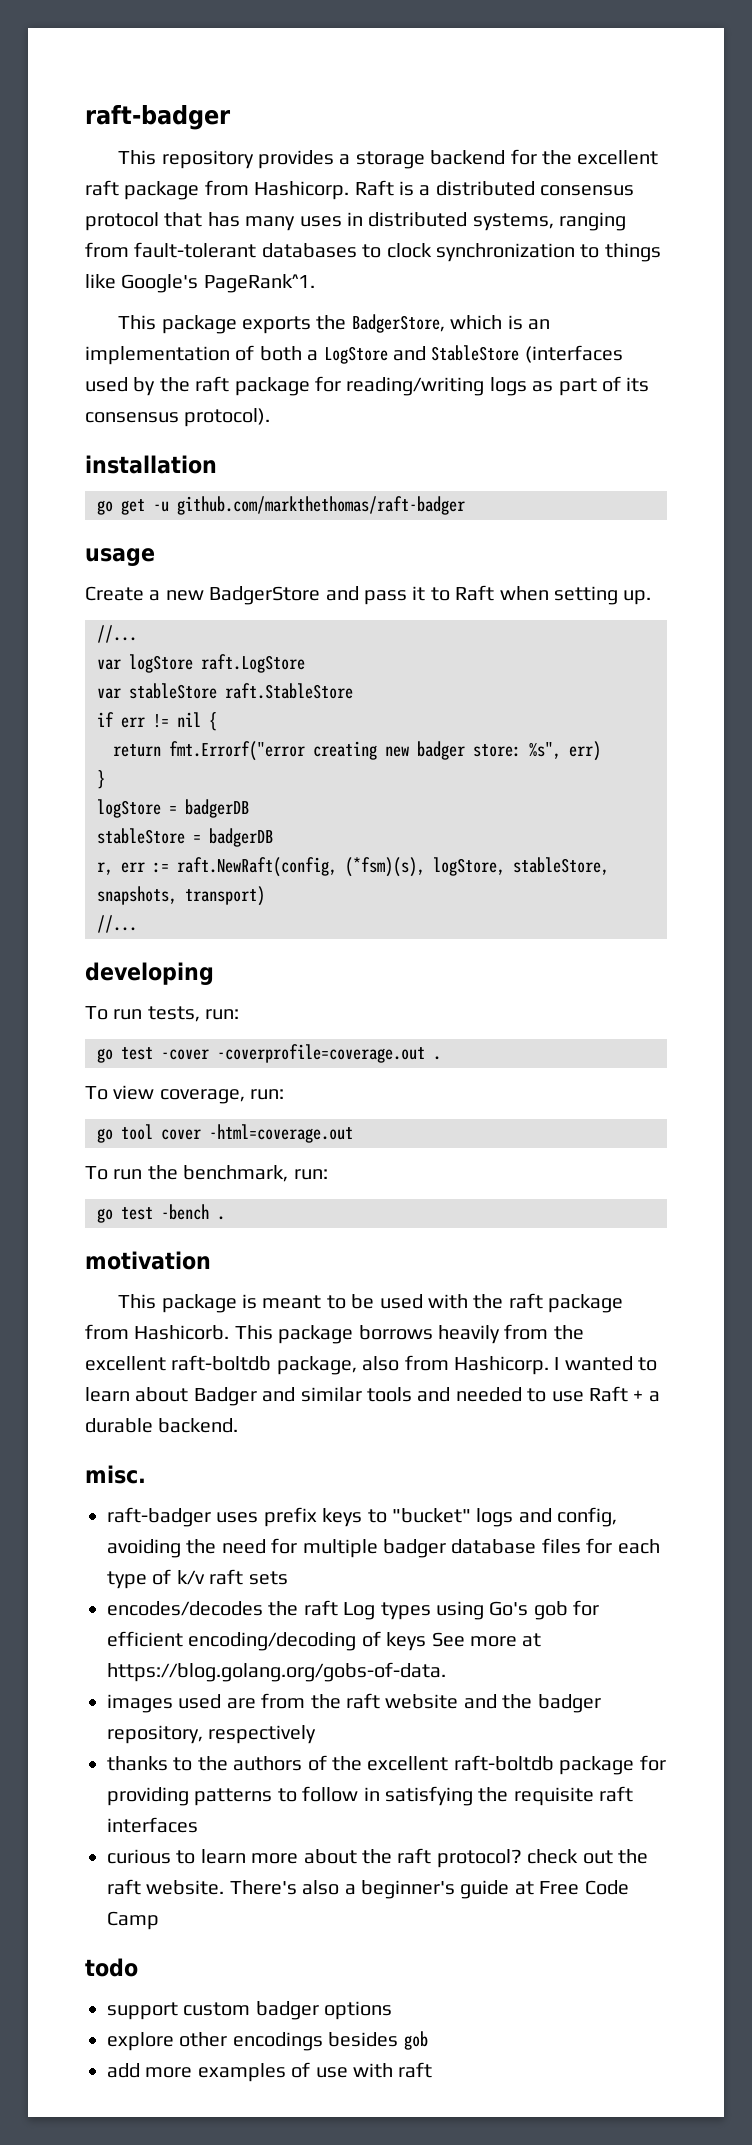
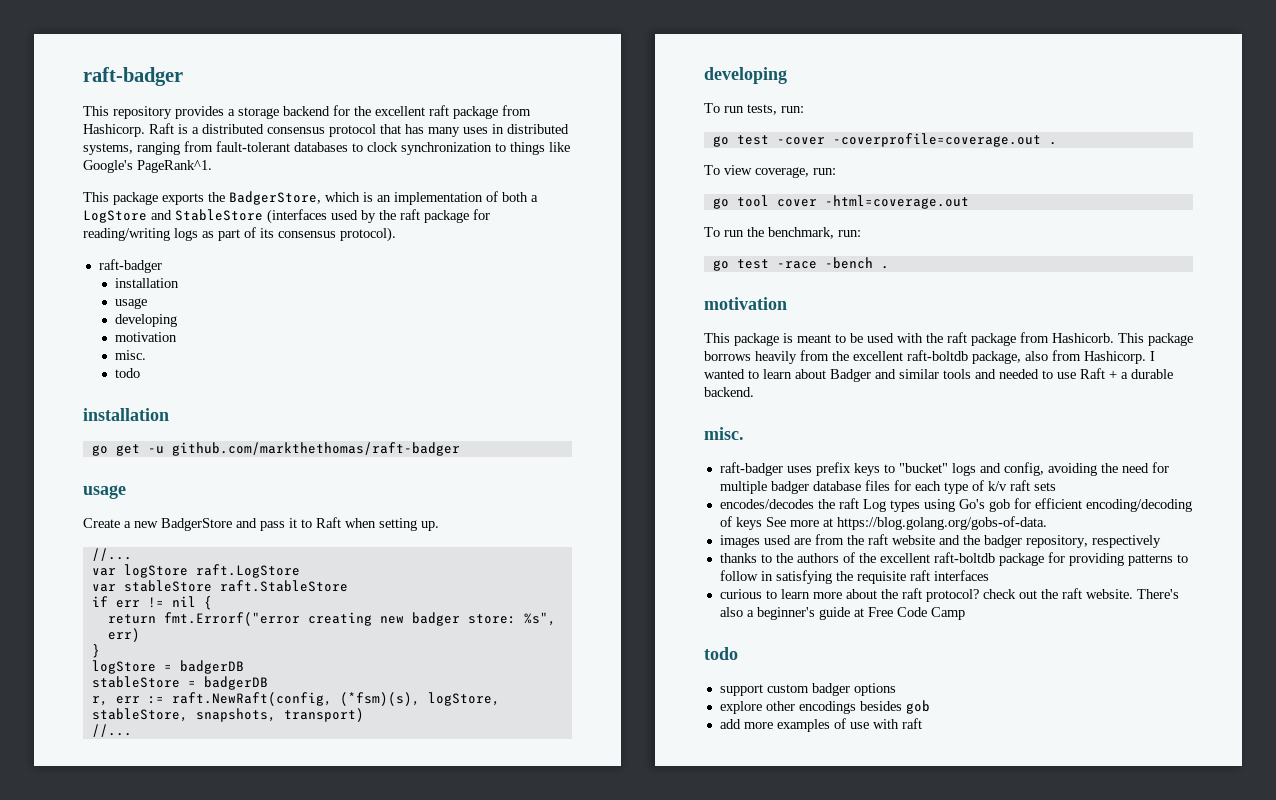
  This package exports the BadgerStore, which is an implementation of both a LogStore and StableStore (interfaces used by the raft package for reading/writing logs as part of its consensus protocol).
+ raft-badger
+ installation
+ usage
+ developing
+ motivation
+ misc.
+ todo
- go test -bench .
+ go test -race -bench .

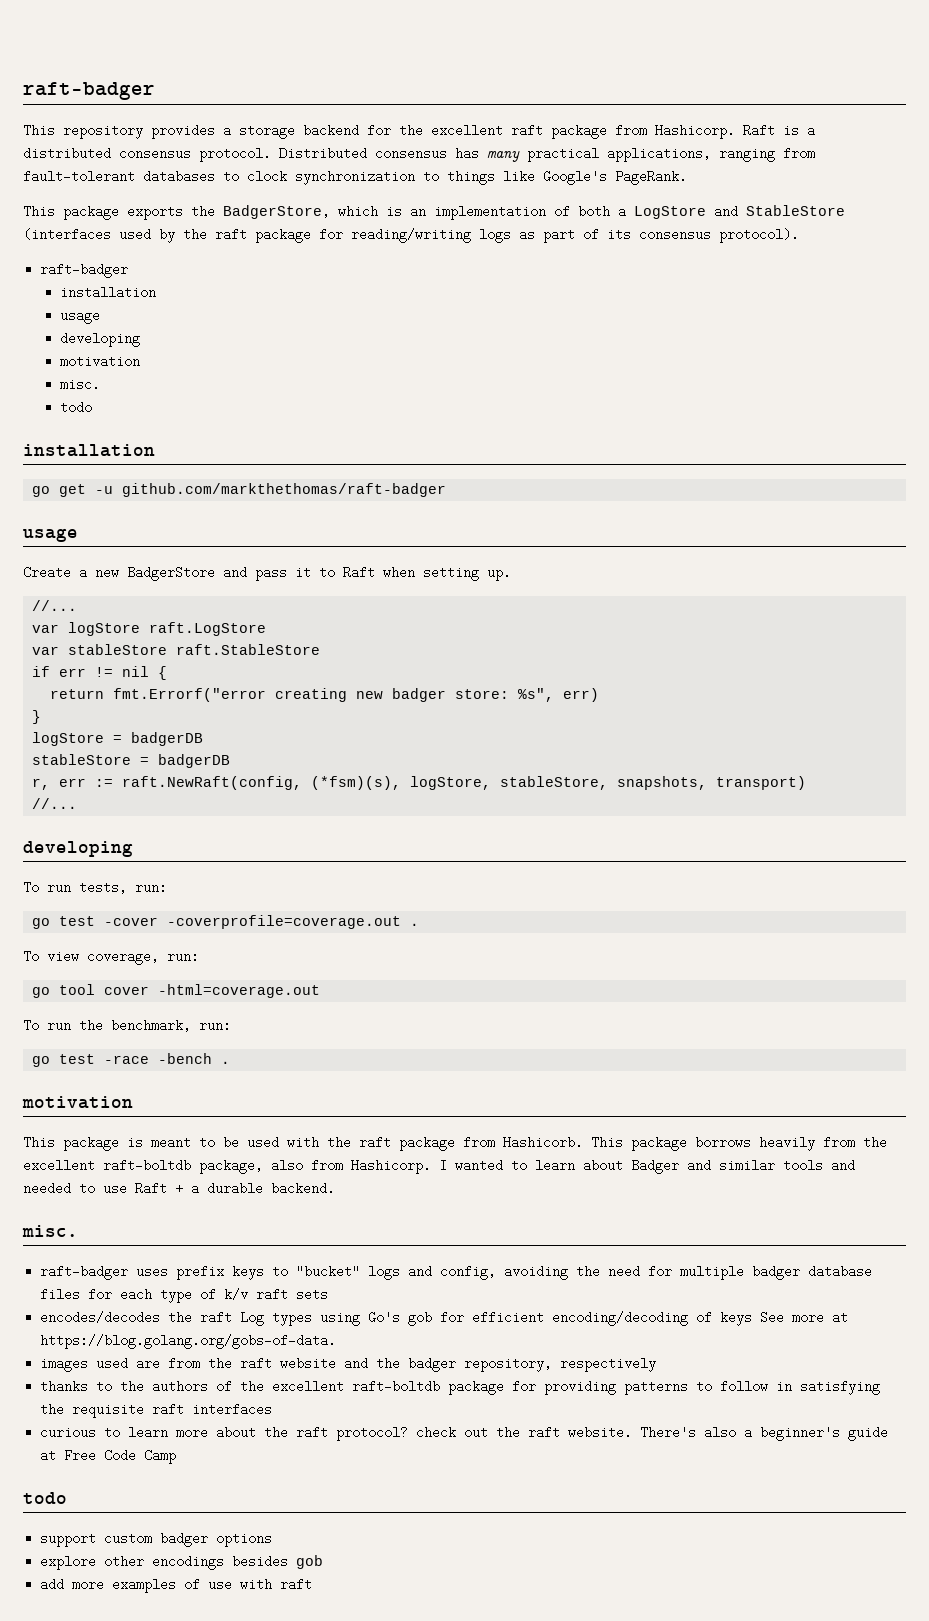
- Raft is a distributed consensus protocol that has many uses in distributed systems, ranging from fault-tolerant databases to clock synchronization to things like Google's PageRank^1.
+ Raft is a distributed consensus protocol. Distributed consensus has many practical applications, ranging from fault-tolerant databases to clock synchronization to things like Google's PageRank.

